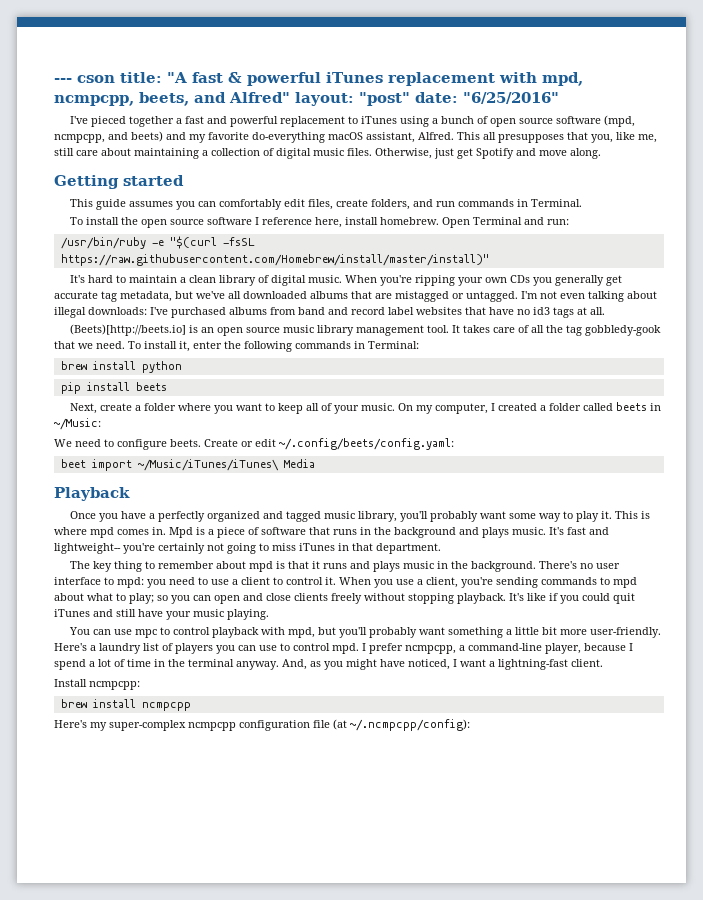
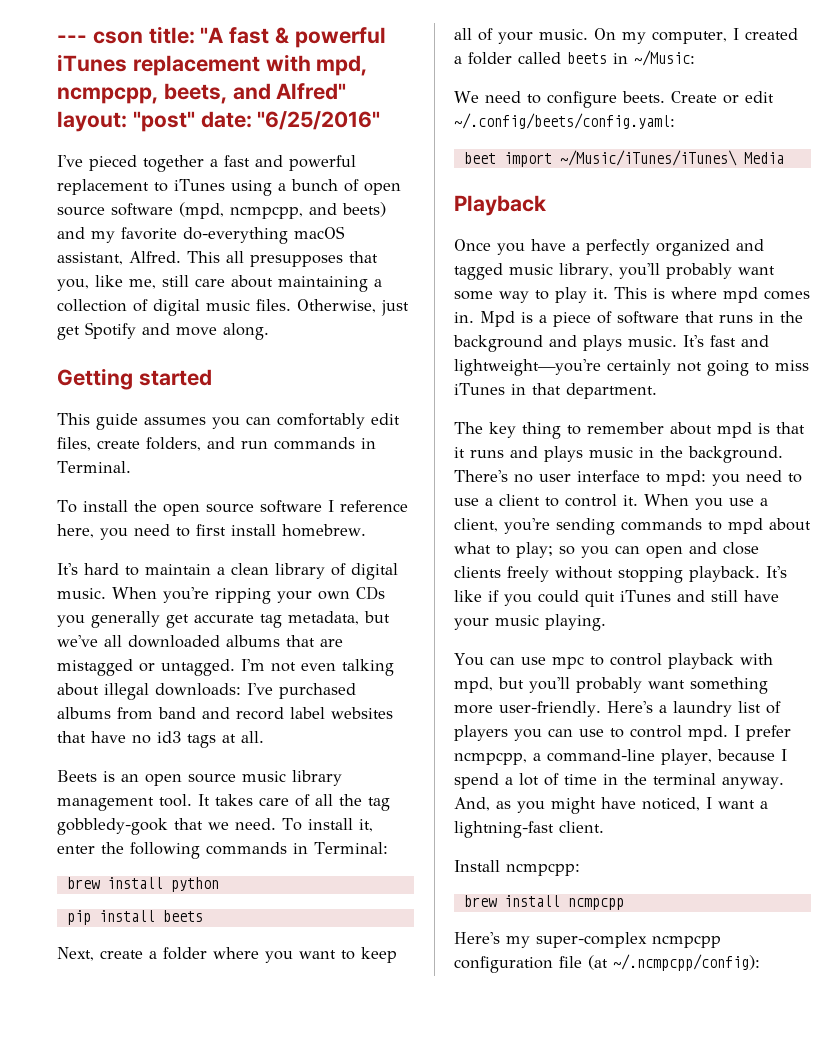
- To install the open source software I reference here, install homebrew. Open Terminal and run:
- /usr/bin/ruby -e "$(curl -fsSL https://raw.githubusercontent.com/Homebrew/install/master/install)"
+ To install the open source software I reference here, you need to first install homebrew.
- (Beets)[http://beets.io] is an open source music library management tool.
+ Beets is an open source music library management tool.
- It's fast and lightweight-- you're certainly not going to miss iTunes in that department.
+ It's fast and lightweight—you're certainly not going to miss iTunes in that department.
- You can use mpc to control playback with mpd, but you'll probably want something a little bit more user-friendly.
+ You can use mpc to control playback with mpd, but you'll probably want something more user-friendly.

